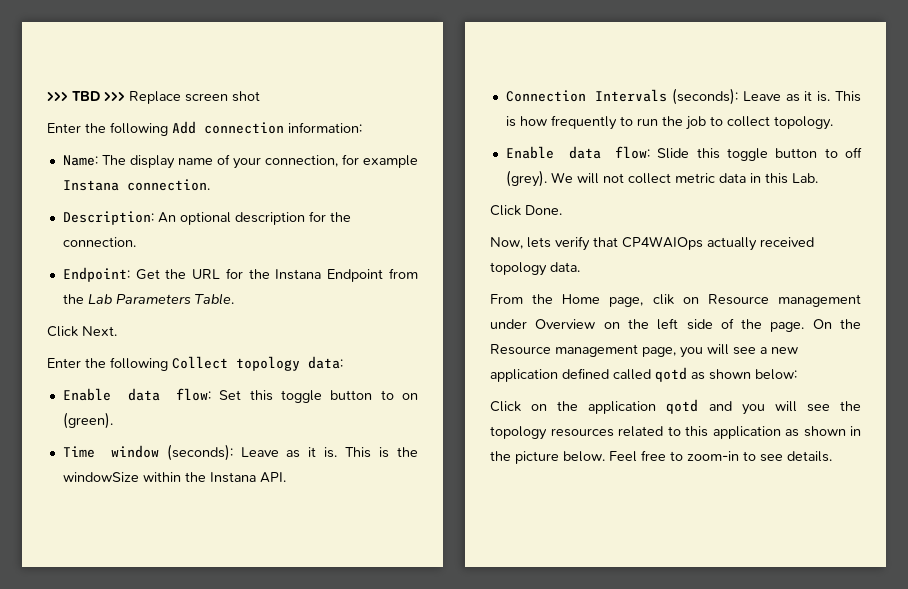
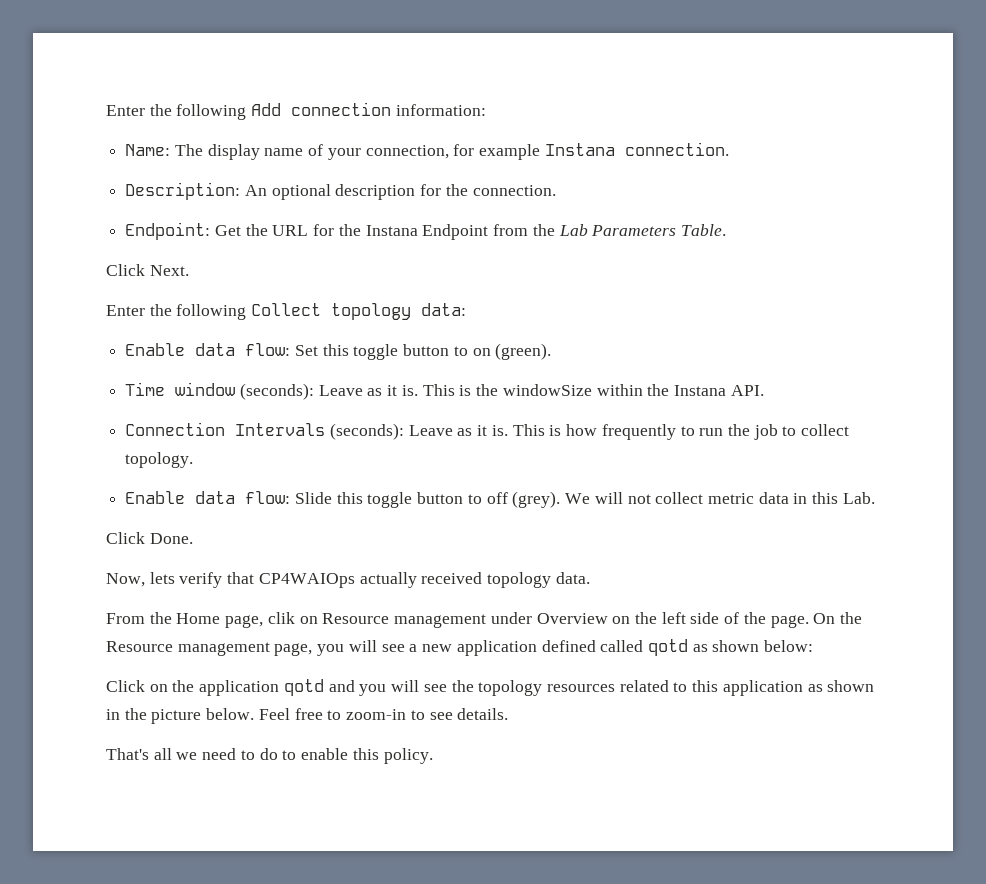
- >>> TBD >>> Replace screen shot
+ That's all we need to do to enable this policy.

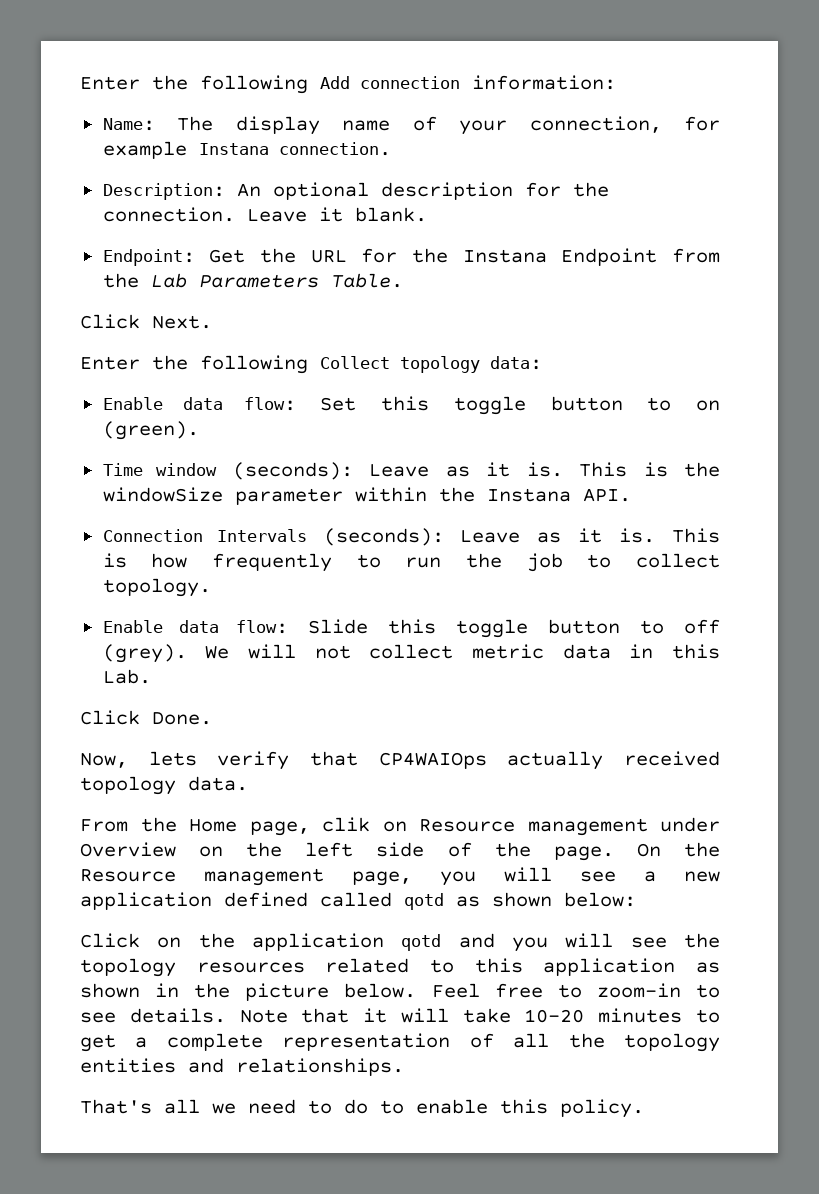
+ Leave it blank.
- This is the windowSize within the Instana API.
+ This is the windowSize parameter within the Instana API.
+ Note that it will take 10-20 minutes to get a complete representation of all the topology entities and relationships.

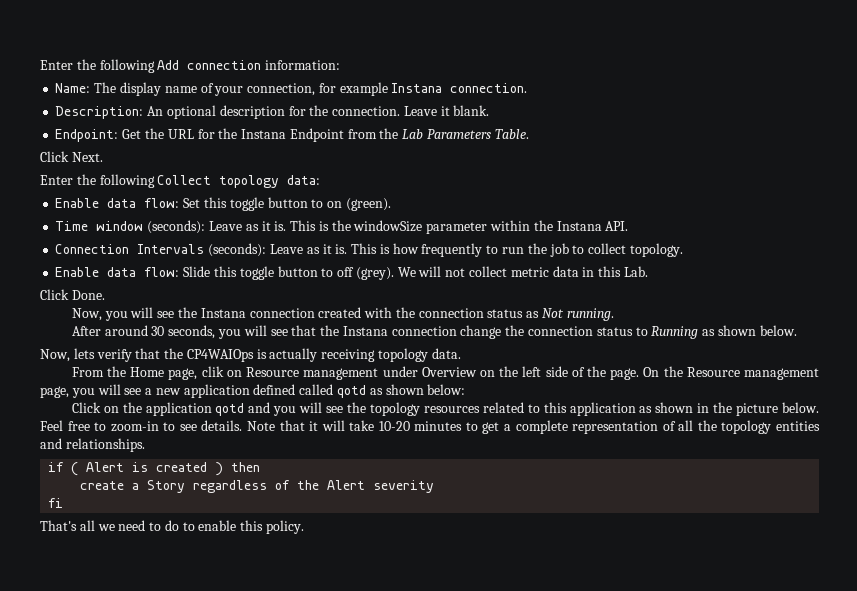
+ Now, you will see the Instana connection created with the connection status as Not running.
+ After around 30 seconds, you will see that the Instana connection change the connection status to Running as shown below.
- Now, lets verify that CP4WAIOps actually received topology data.
+ Now, lets verify that the CP4WAIOps is actually receiving topology data.
+ if ( Alert is created ) then
+ create a Story regardless of the Alert severity
+ fi

